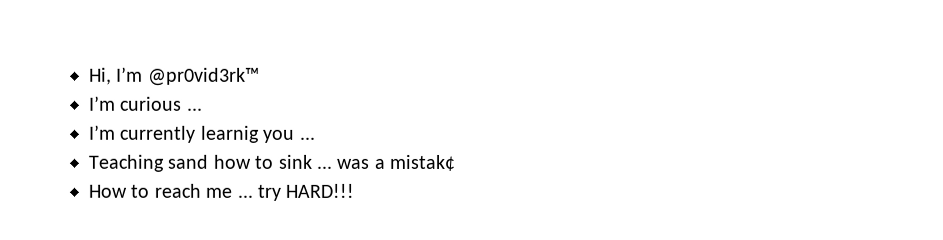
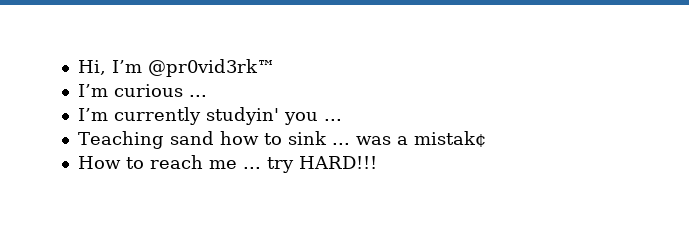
- I’m currently learnig you ...
+ I’m currently studyin' you ...

